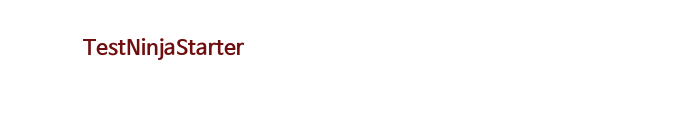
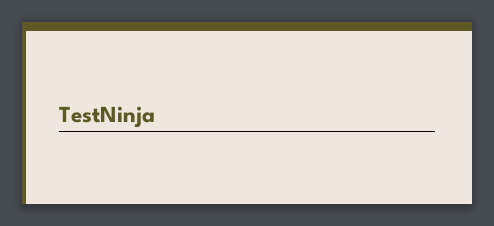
- TestNinjaStarter
+ TestNinja

